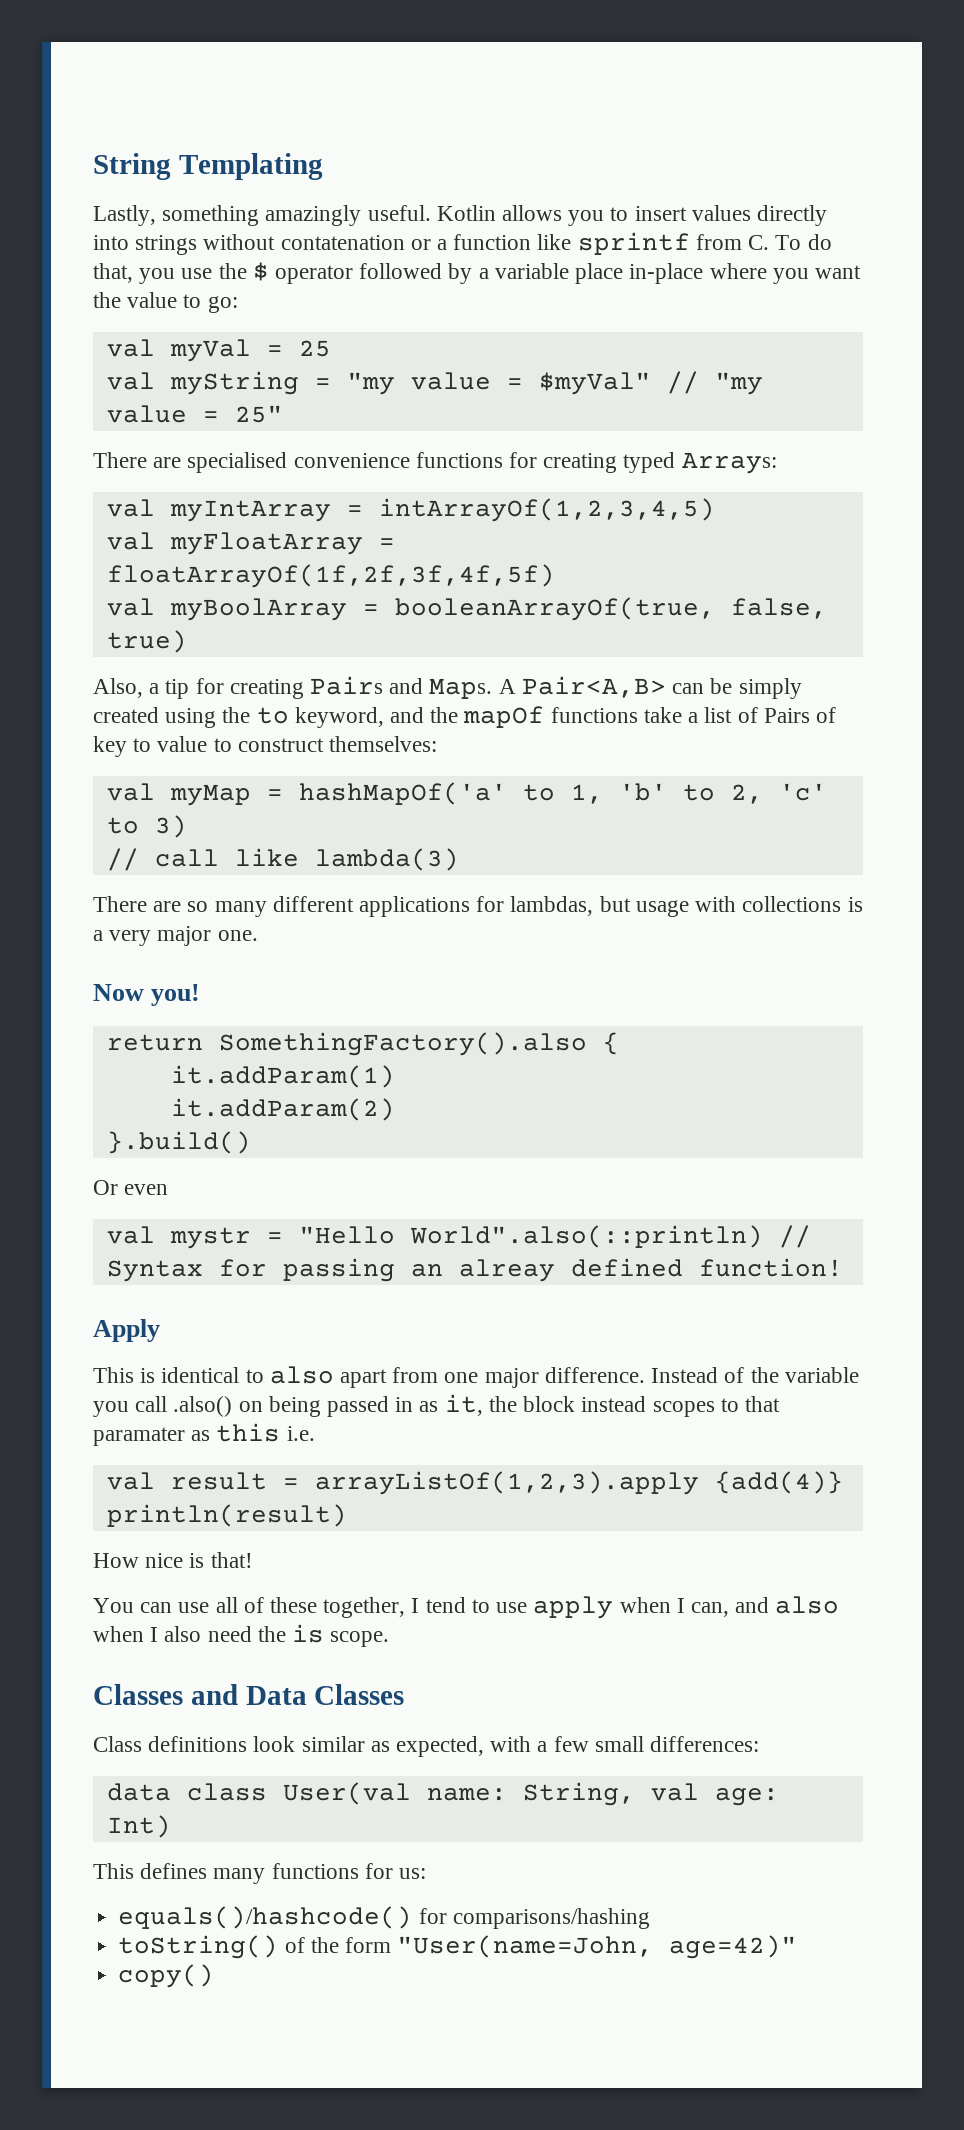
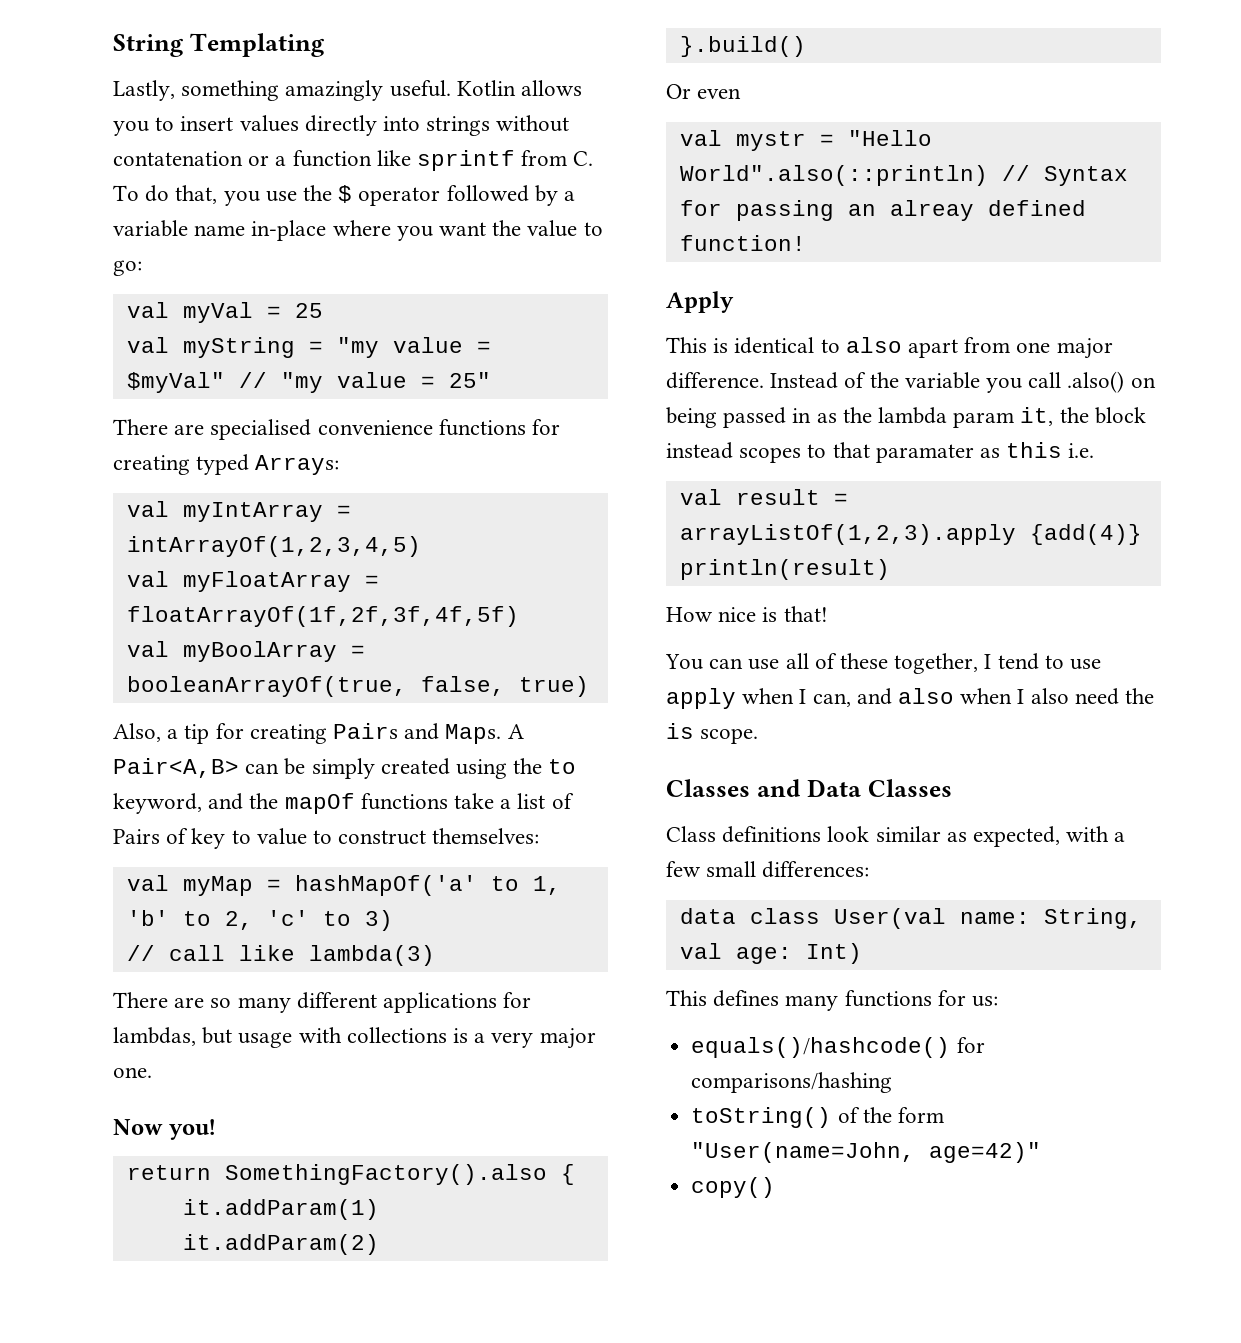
- Kotlin allows you to insert values directly into strings without contatenation or a function like sprintf from C. To do that, you use the $ operator followed by a variable place in-place where you want the value to go:
+ Kotlin allows you to insert values directly into strings without contatenation or a function like sprintf from C. To do that, you use the $ operator followed by a variable name in-place where you want the value to go:
- Instead of the variable you call .also() on being passed in as it, the block instead scopes to that paramater as this i.e.
+ Instead of the variable you call .also() on being passed in as the lambda param it, the block instead scopes to that paramater as this i.e.

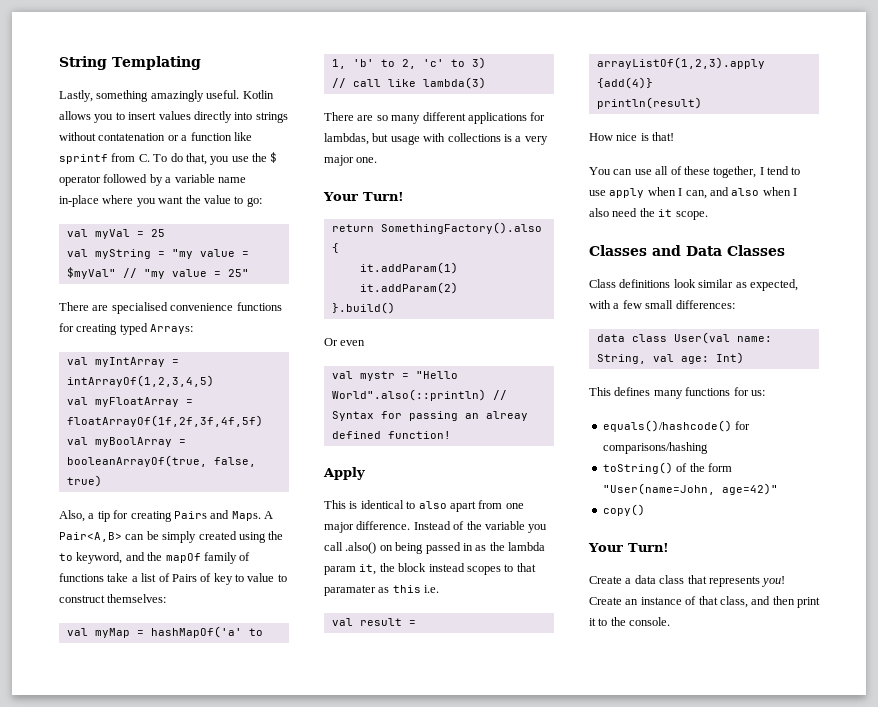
- A Pair<A,B> can be simply created using the to keyword, and the mapOf functions take a list of Pairs of key to value to construct themselves:
+ A Pair<A,B> can be simply created using the to keyword, and the mapOf family of functions take a list of Pairs of key to value to construct themselves:
  There are so many different applications for lambdas, but usage with collections is a very major one.
- Now you!
+ Your Turn!
- You can use all of these together, I tend to use apply when I can, and also when I also need the is scope.
+ You can use all of these together, I tend to use apply when I can, and also when I also need the it scope.
  copy()
+ Your Turn!
+ Create a data class that represents you! Create an instance of that class, and then print it to the console.

